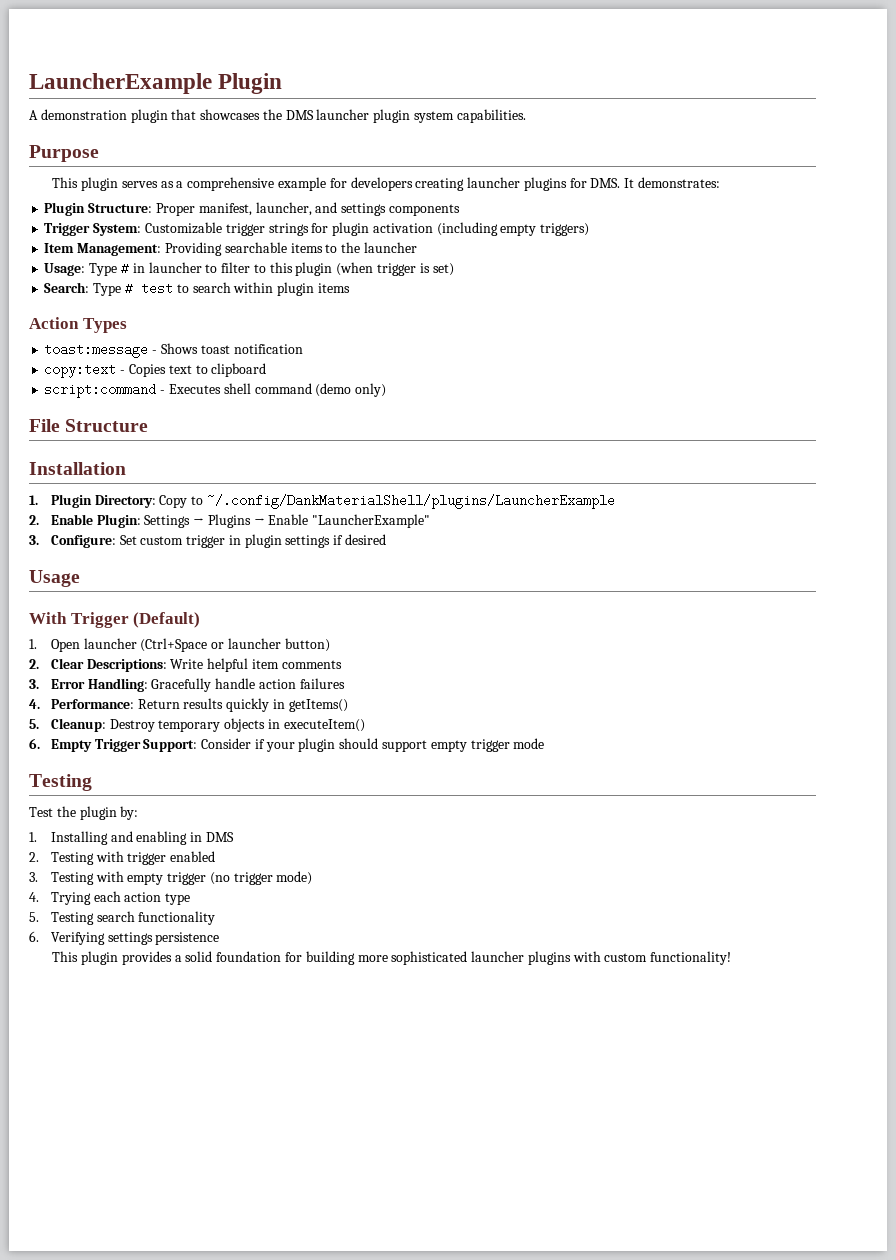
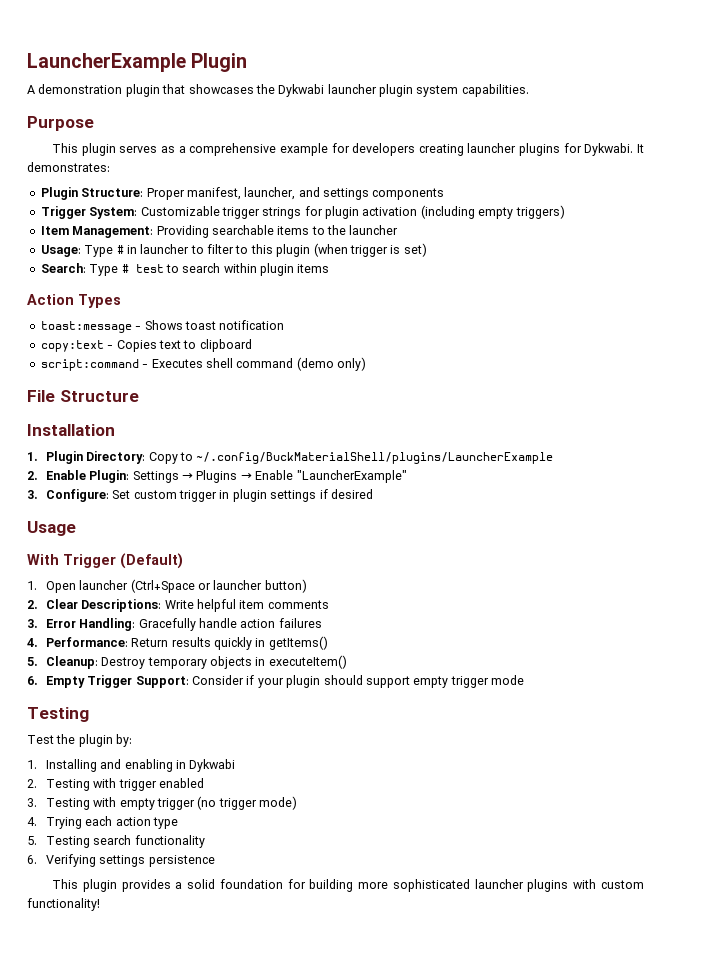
- A demonstration plugin that showcases the DMS launcher plugin system capabilities.
+ A demonstration plugin that showcases the Dykwabi launcher plugin system capabilities.
- This plugin serves as a comprehensive example for developers creating launcher plugins for DMS. It demonstrates:
+ This plugin serves as a comprehensive example for developers creating launcher plugins for Dykwabi. It demonstrates:
- 1. Plugin Directory: Copy to ~/.config/DankMaterialShell/plugins/LauncherExample
+ 1. Plugin Directory: Copy to ~/.config/BuckMaterialShell/plugins/LauncherExample
- 1. Installing and enabling in DMS
+ 1. Installing and enabling in Dykwabi

